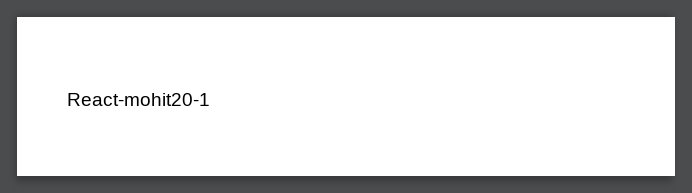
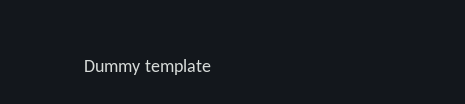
- React-mohit20-1
+ Dummy template

